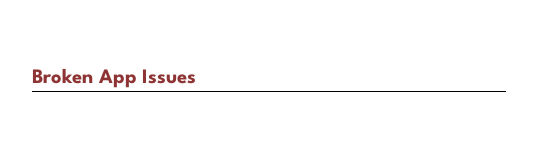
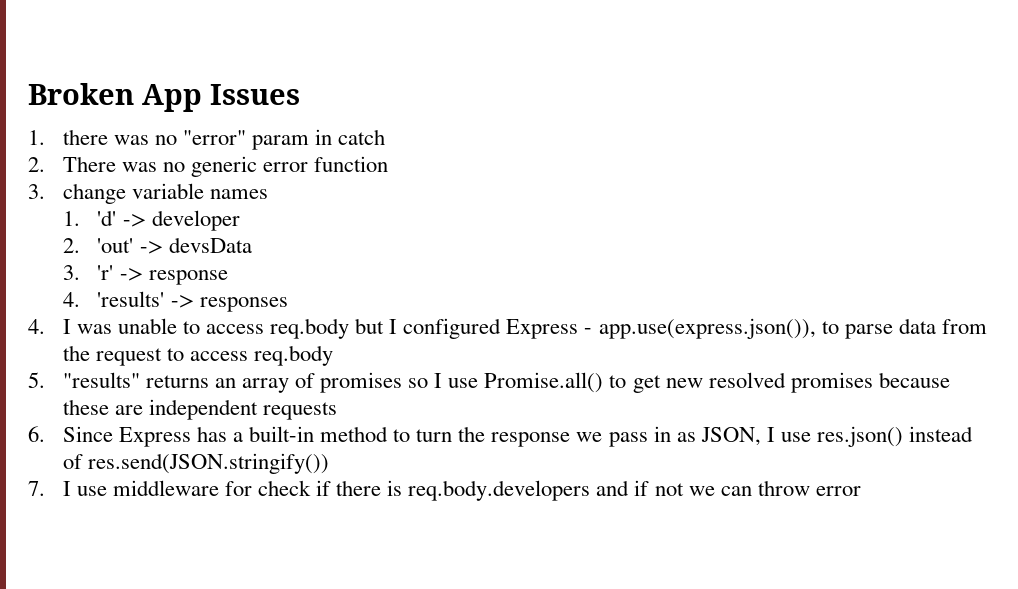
+ 1. there was no "error" param in catch
+ 2. There was no generic error function
+ 3. change variable names
+ 1. 'd' -> developer
+ 2. 'out' -> devsData
+ 3. 'r' -> response
+ 4. 'results' -> responses
+ 4. I was unable to access req.body but I configured Express - app.use(express.json()), to parse data from the request to access req.body
+ 5. "results" returns an array of promises so I use Promise.all() to get new resolved promises because these are independent requests
+ 6. Since Express has a built-in method to turn the response we pass in as JSON, I use res.json() instead of res.send(JSON.stringify())
+ 7. I use middleware for check if there is req.body.developers and if not we can throw error

